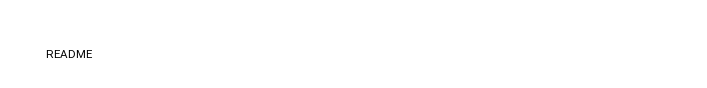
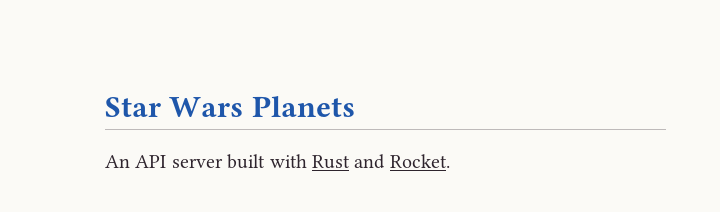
- README
+ Star Wars Planets
+ An API server built with Rust and Rocket.

